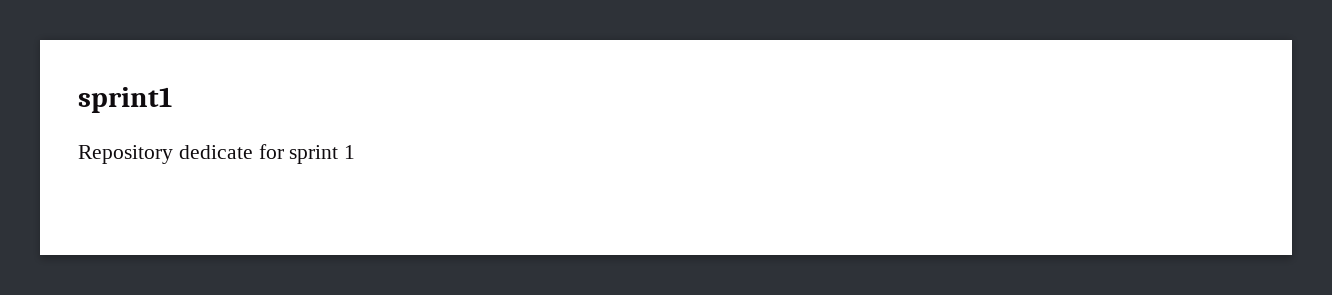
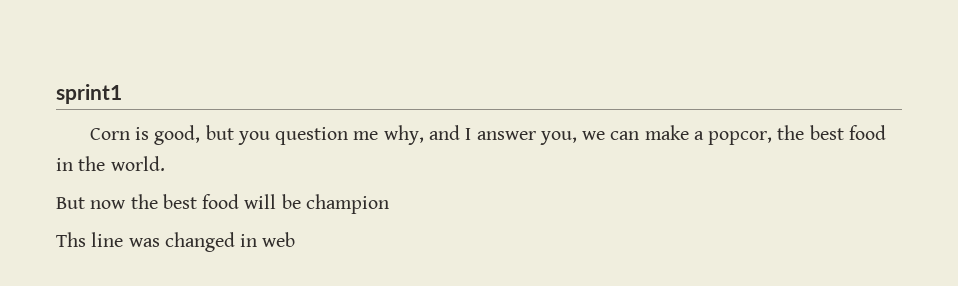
- Repository dedicate for sprint 1
+ Corn is good, but you question me why, and I answer you, we can make a popcor, the best food in the world.
+ But now the best food will be champion
+ Ths line was changed in web

